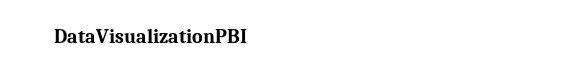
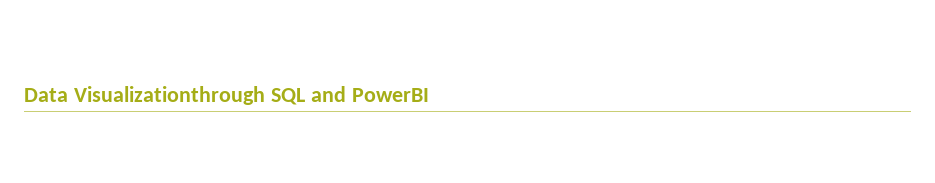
- DataVisualizationPBI
+ Data Visualizationthrough SQL and PowerBI

